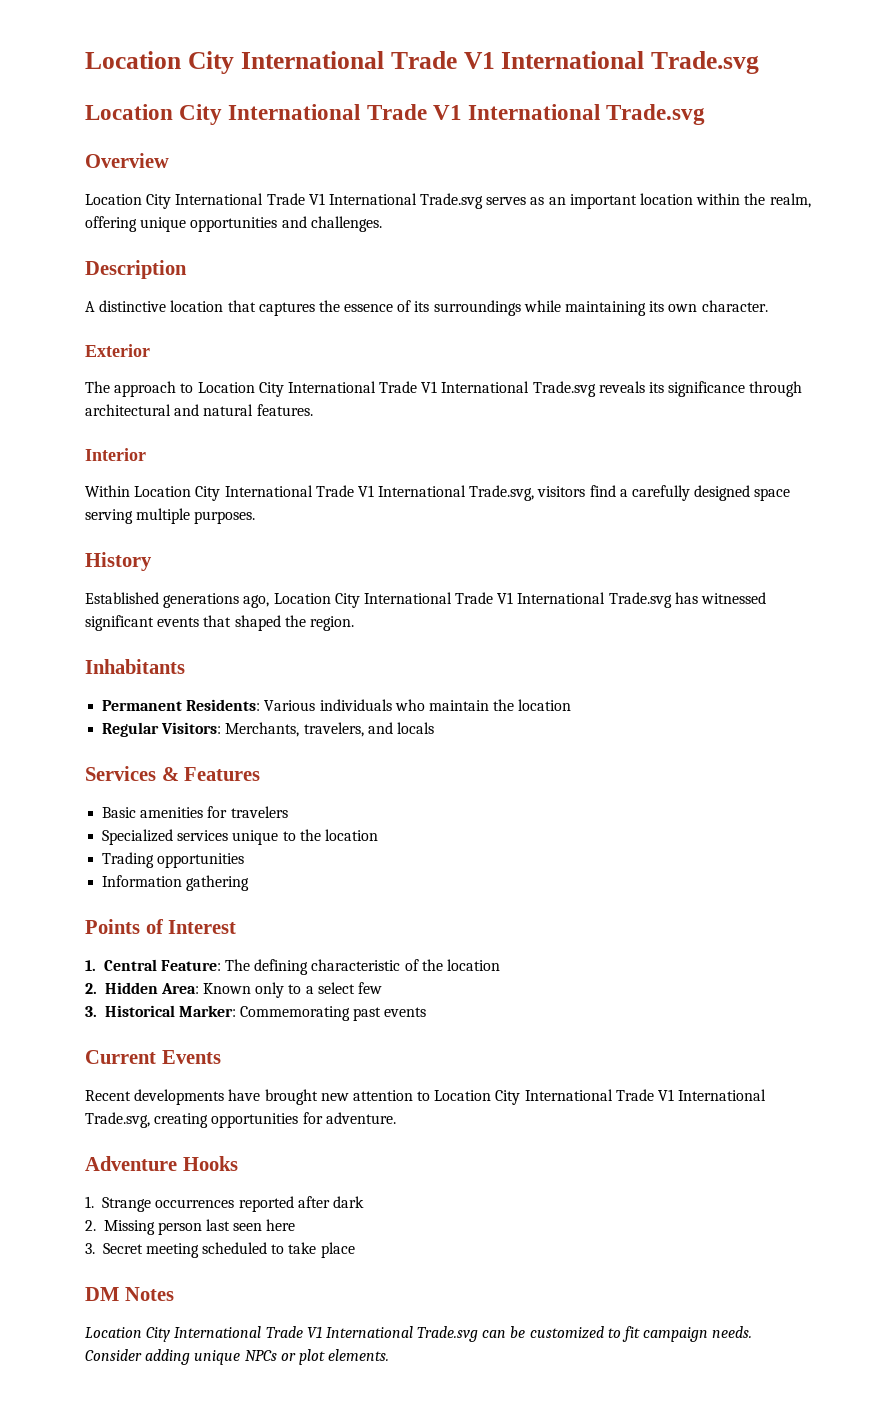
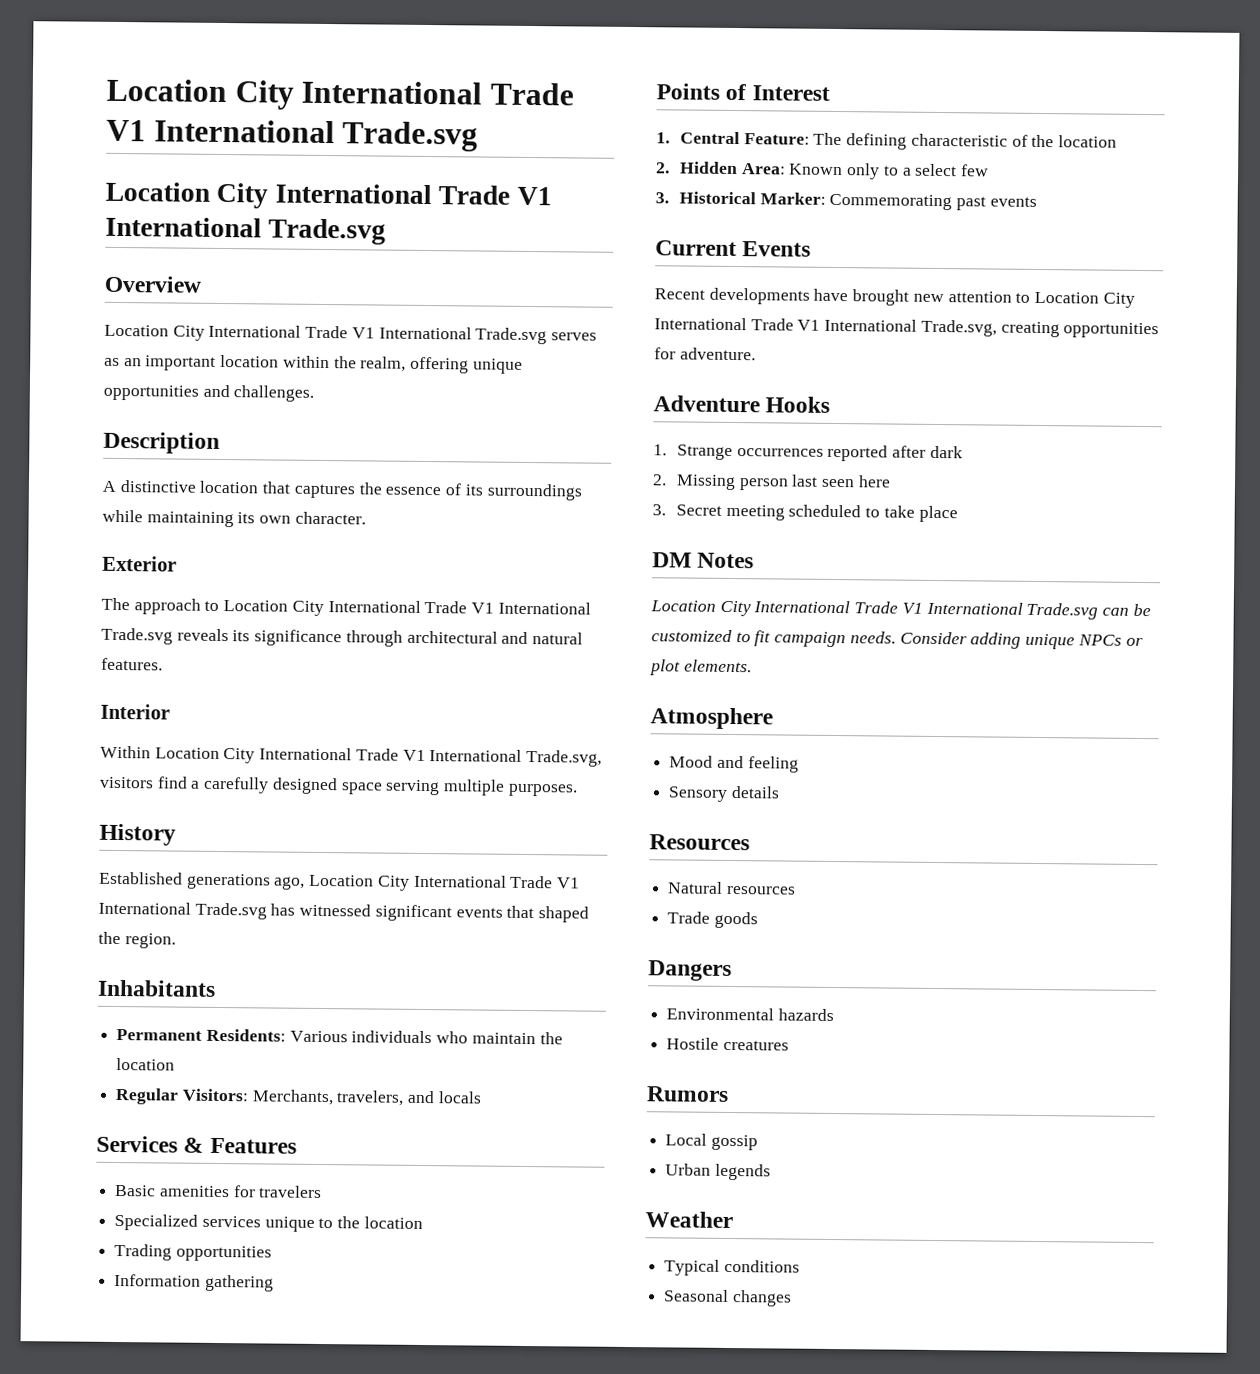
+ Atmosphere
+ Mood and feeling
+ Sensory details
+ Resources
+ Natural resources
+ Trade goods
+ Dangers
+ Environmental hazards
+ Hostile creatures
+ Rumors
+ Local gossip
+ Urban legends
+ Weather
+ Typical conditions
+ Seasonal changes

